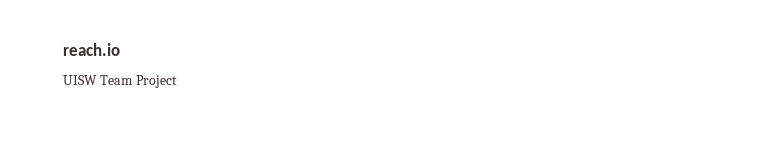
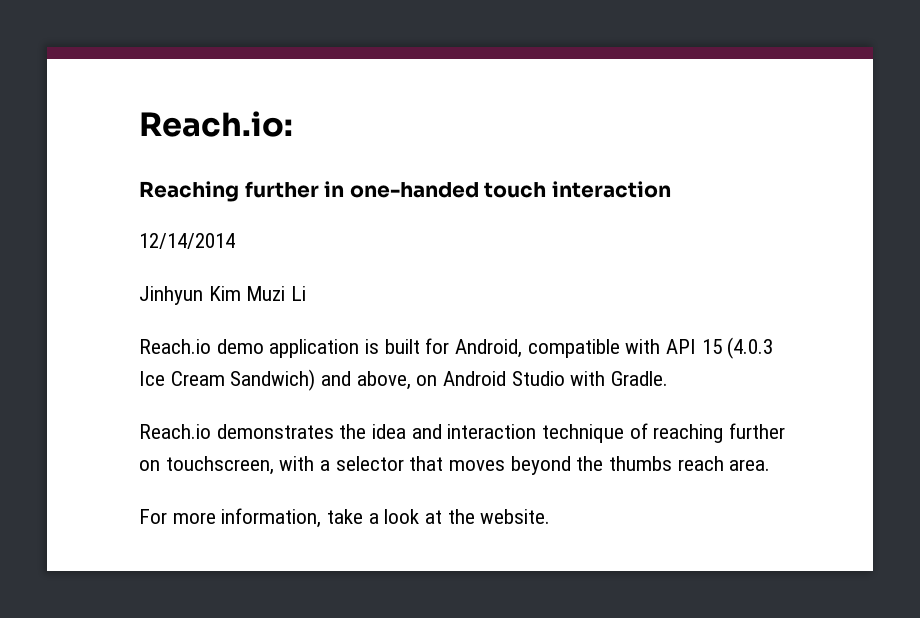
- reach.io
- UISW Team Project
+ Reach.io:
+ Reaching further in one-handed touch interaction
+ 12/14/2014
+ Jinhyun Kim Muzi Li
+ Reach.io demo application is built for Android, compatible with API 15 (4.0.3 Ice Cream Sandwich) and above, on Android Studio with Gradle.
+ Reach.io demonstrates the idea and interaction technique of reaching further on touchscreen, with a selector that moves beyond the thumbs reach area.
+ For more information, take a look at the website.

